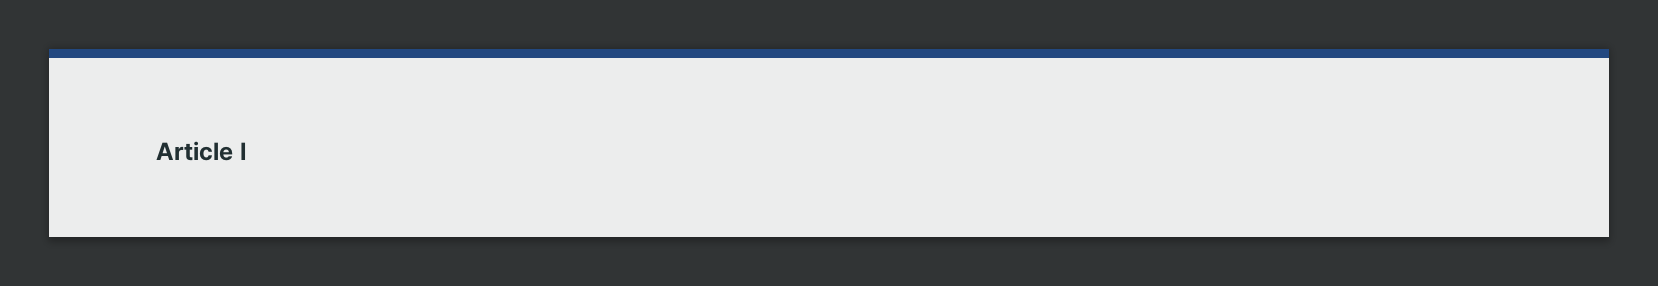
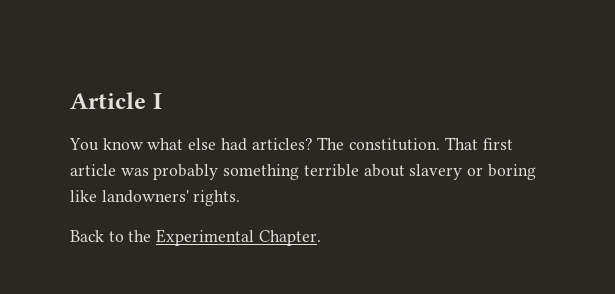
+ You know what else had articles? The constitution. That first article was probably something terrible about slavery or boring like landowners' rights.
+ Back to the Experimental Chapter.

